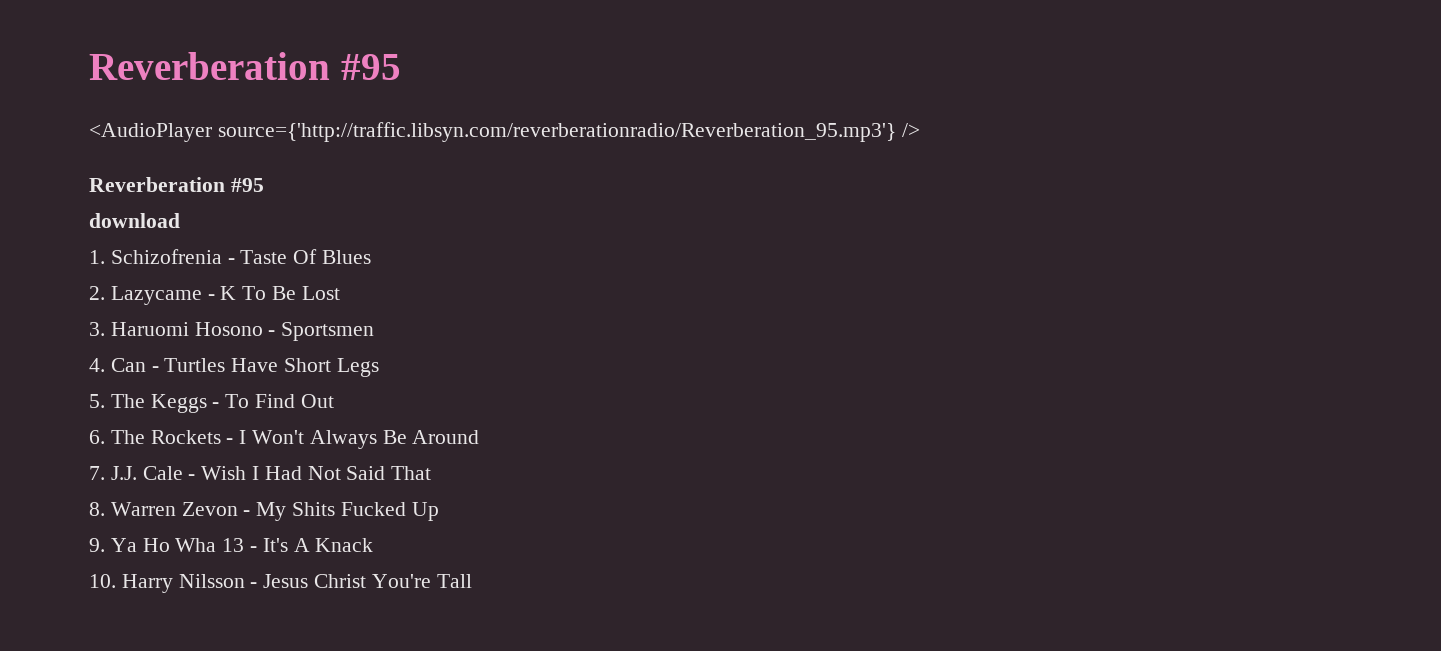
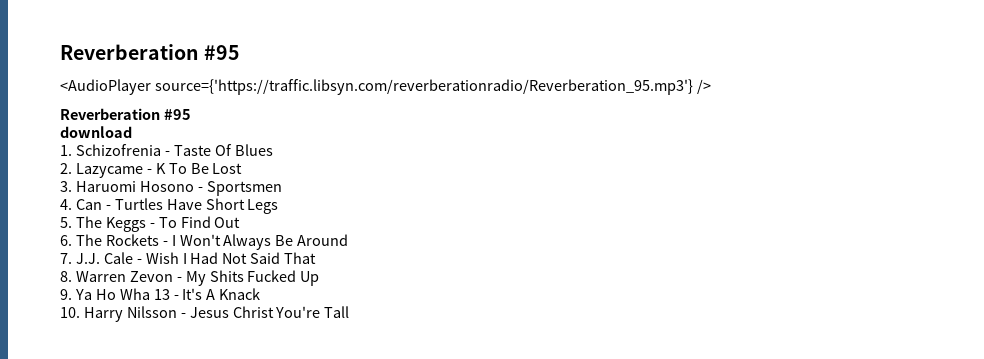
- <AudioPlayer source={'http://traffic.libsyn.com/reverberationradio/Reverberation_95.mp3'} />
+ <AudioPlayer source={'https://traffic.libsyn.com/reverberationradio/Reverberation_95.mp3'} />

